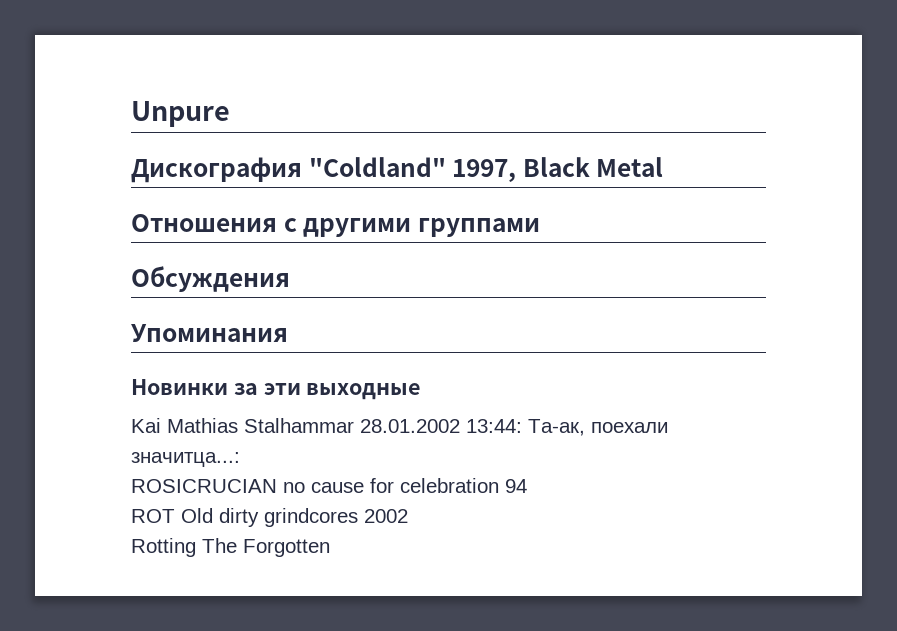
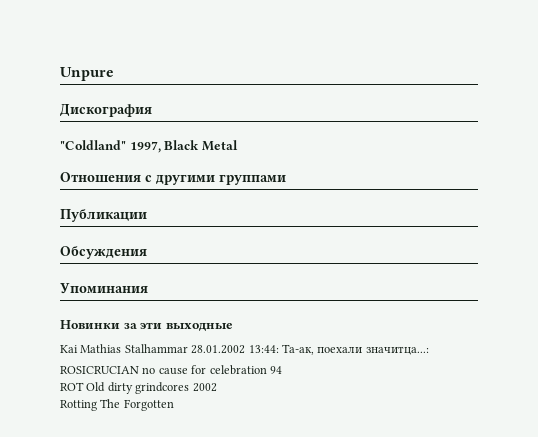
- Дискография "Coldland" 1997, Black Metal
+ Дискография
+ "Coldland" 1997, Black Metal
+ Публикации

